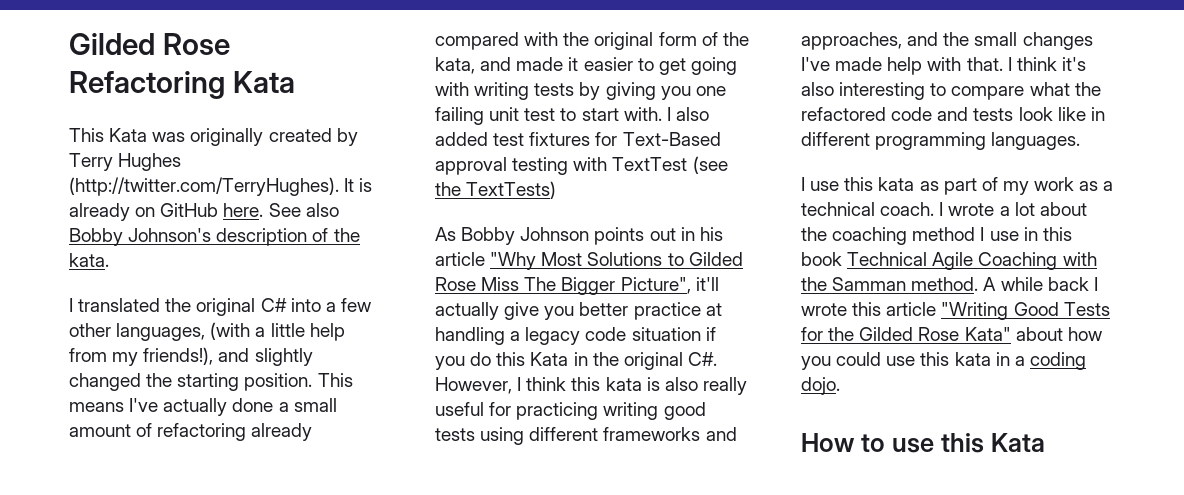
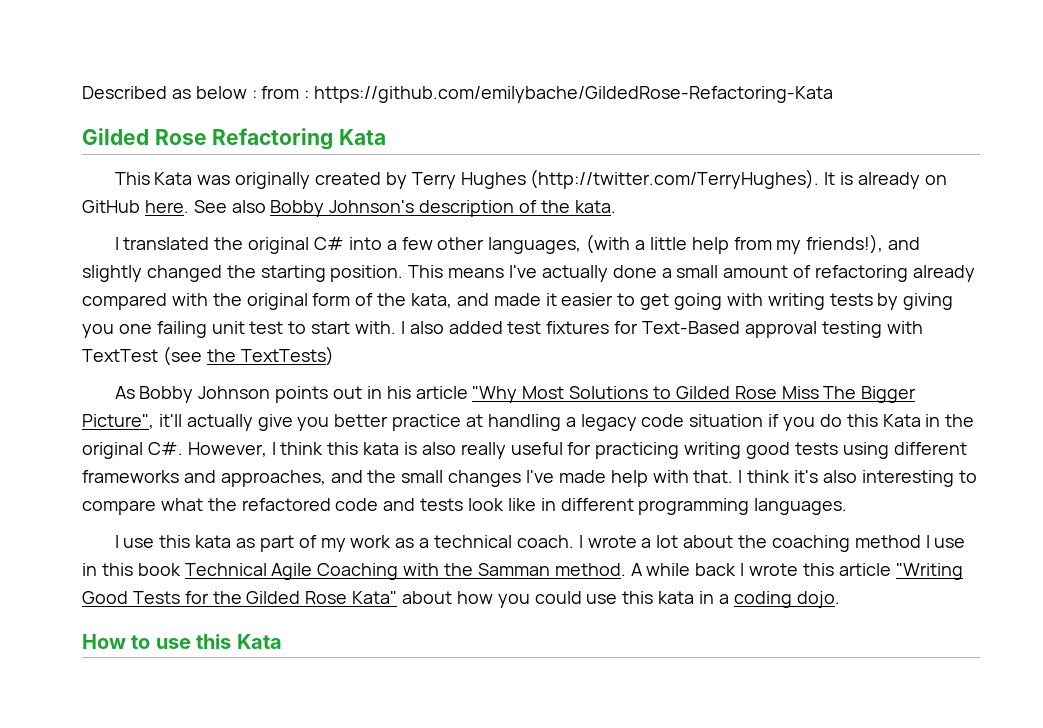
+ Described as below : from : https://github.com/emilybache/GildedRose-Refactoring-Kata

